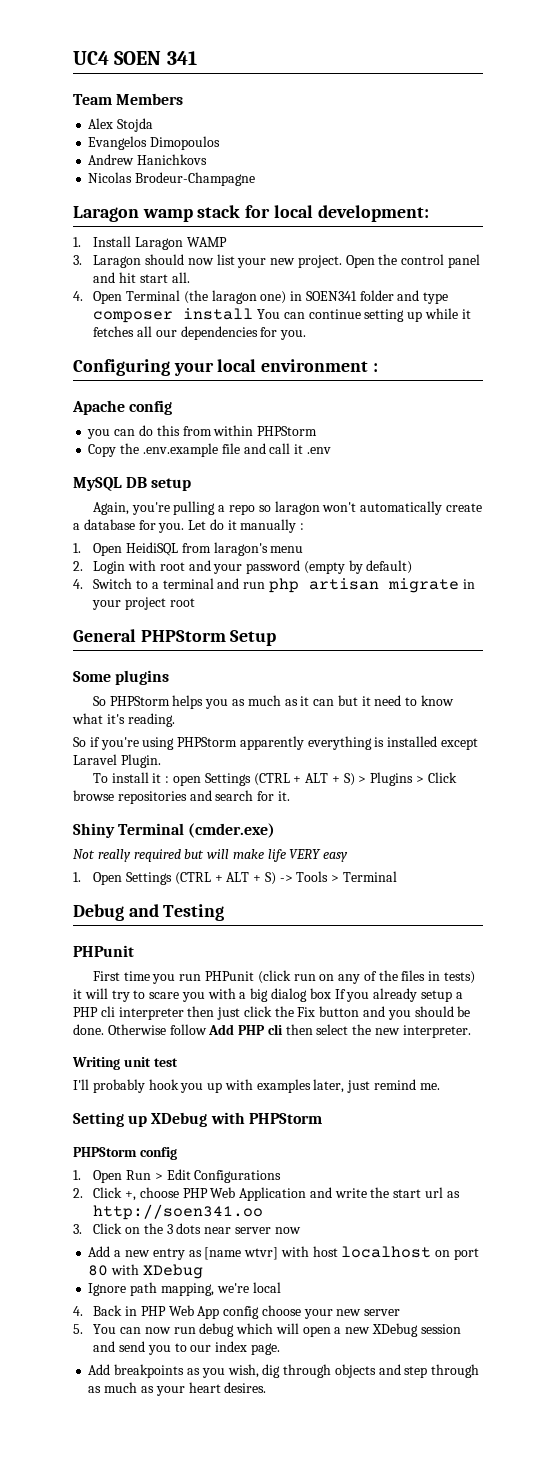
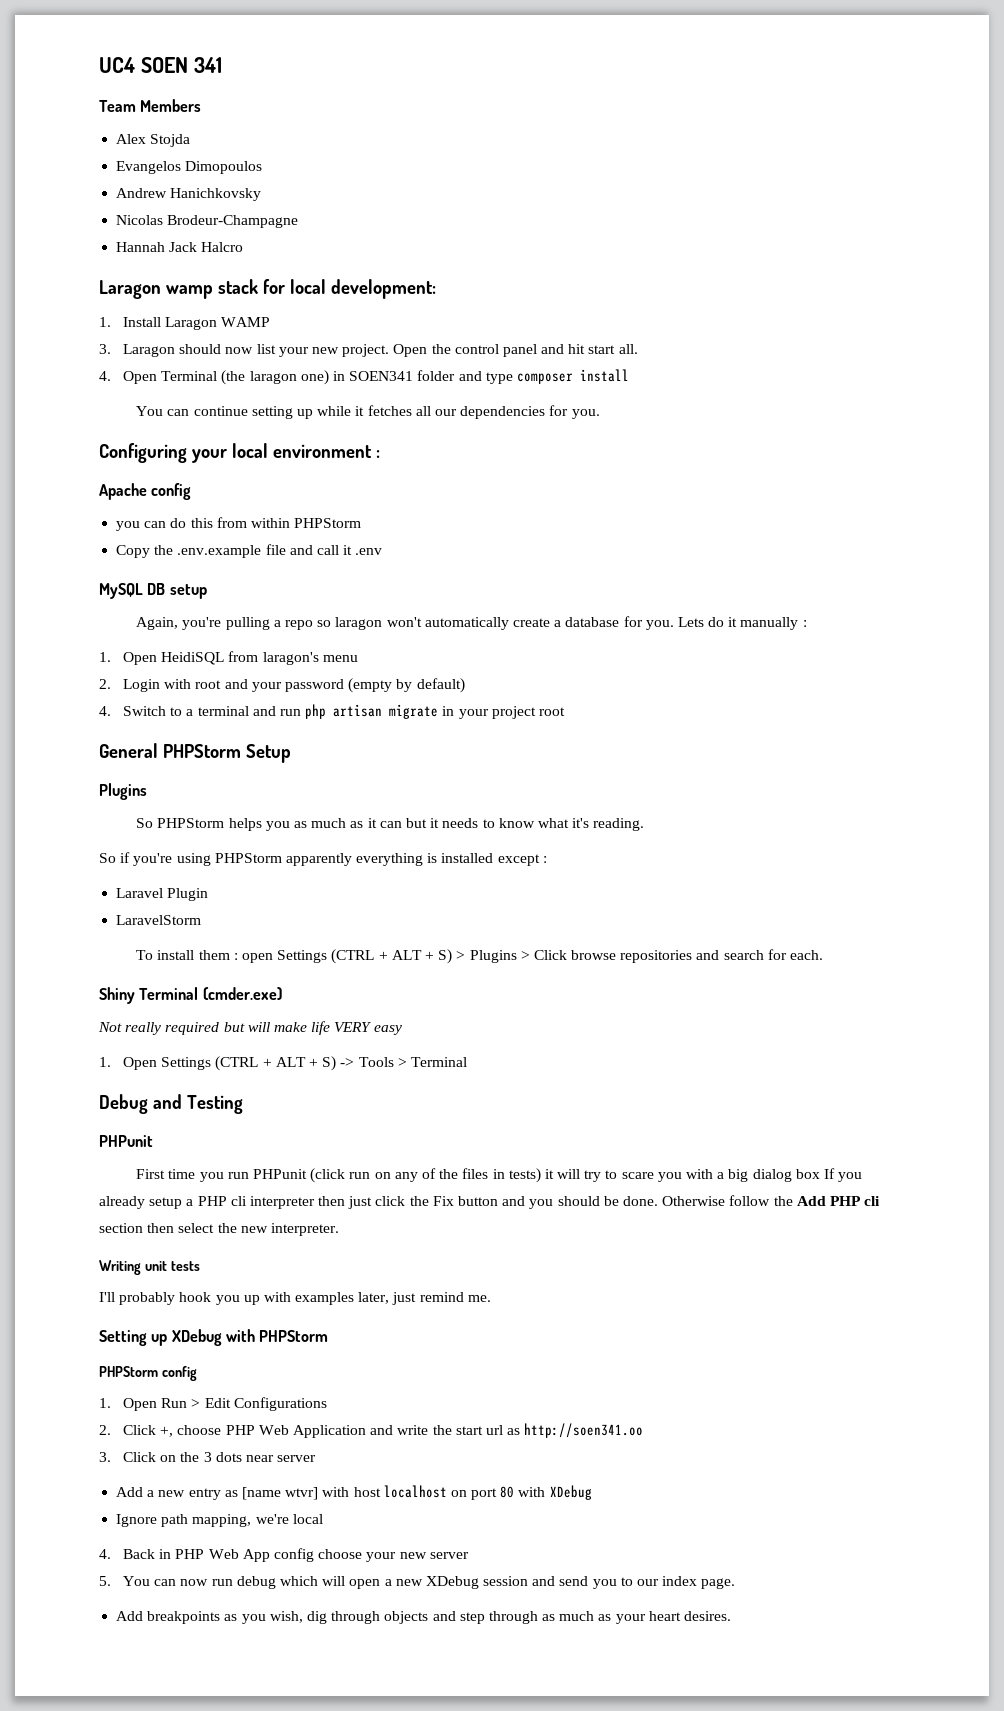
- Andrew Hanichkovs
+ Andrew Hanichkovsky
+ Hannah Jack Halcro
- 4. Open Terminal (the laragon one) in SOEN341 folder and type composer install You can continue setting up while it fetches all our dependencies for you.
+ 4. Open Terminal (the laragon one) in SOEN341 folder and type composer install
+ You can continue setting up while it fetches all our dependencies for you.
- Let do it manually :
+ Lets do it manually :
  General PHPStorm Setup
- Some plugins
+ Plugins
- So PHPStorm helps you as much as it can but it need to know what it's reading.
+ So PHPStorm helps you as much as it can but it needs to know what it's reading.
- So if you're using PHPStorm apparently everything is installed except Laravel Plugin.
+ So if you're using PHPStorm apparently everything is installed except :
+ Laravel Plugin
+ LaravelStorm
- To install it : open Settings (CTRL + ALT + S) > Plugins > Click browse repositories and search for it.
+ To install them : open Settings (CTRL + ALT + S) > Plugins > Click browse repositories and search for each.
- Otherwise follow Add PHP cli then select the new interpreter.
+ Otherwise follow the Add PHP cli section then select the new interpreter.
- Writing unit test
+ Writing unit tests
- 3. Click on the 3 dots near server now
+ 3. Click on the 3 dots near server

